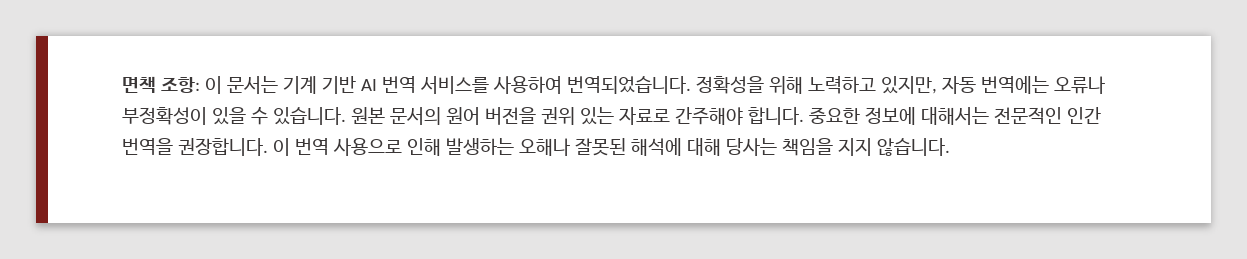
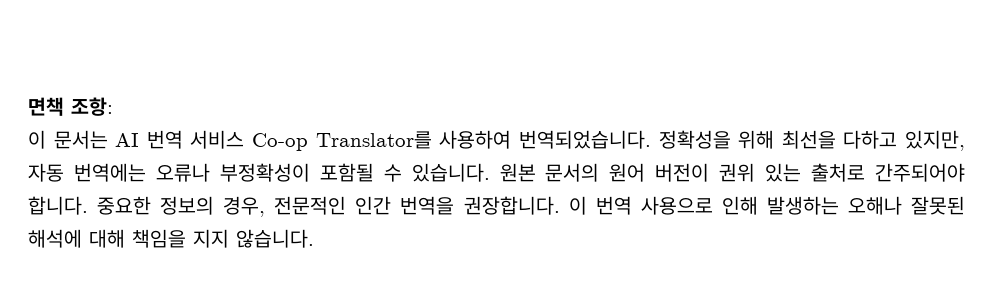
- 면책 조항: 이 문서는 기계 기반 AI 번역 서비스를 사용하여 번역되었습니다.
+ 면책 조항:
+ 이 문서는 AI 번역 서비스 Co-op Translator를 사용하여 번역되었습니다.
- 정확성을 위해 노력하고 있지만, 자동 번역에는 오류나 부정확성이 있을 수 있습니다.
+ 정확성을 위해 최선을 다하고 있지만, 자동 번역에는 오류나 부정확성이 포함될 수 있습니다.
- 원본 문서의 원어 버전을 권위 있는 자료로 간주해야 합니다. 중요한 정보에 대해서는 전문적인 인간 번역을 권장합니다.
+ 원본 문서의 원어 버전이 권위 있는 출처로 간주되어야 합니다. 중요한 정보의 경우, 전문적인 인간 번역을 권장합니다.
- 이 번역 사용으로 인해 발생하는 오해나 잘못된 해석에 대해 당사는 책임을 지지 않습니다.
+ 이 번역 사용으로 인해 발생하는 오해나 잘못된 해석에 대해 책임을 지지 않습니다.

